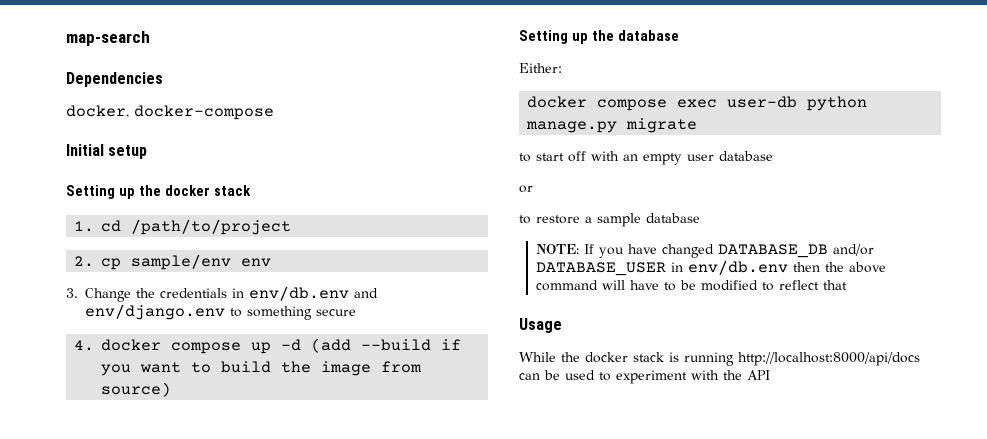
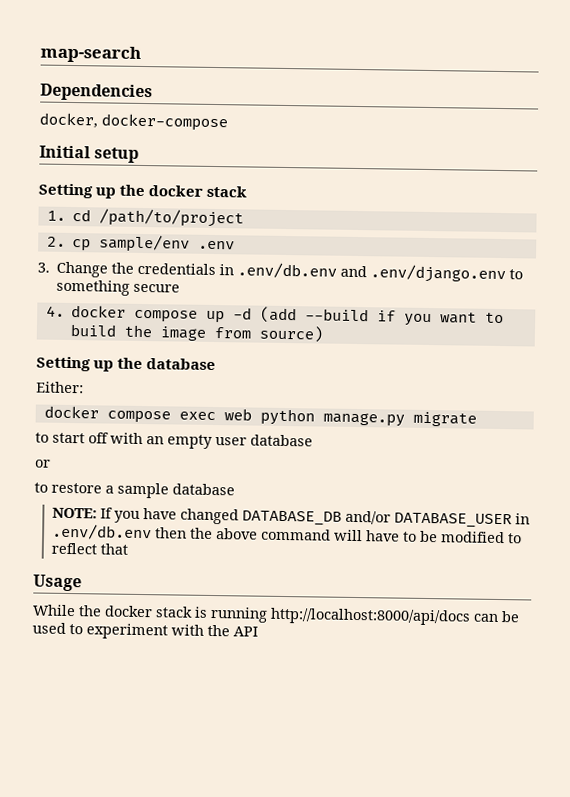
- 2. cp sample/env env
+ 2. cp sample/env .env
- 3. Change the credentials in env/db.env and env/django.env to something secure
+ 3. Change the credentials in .env/db.env and .env/django.env to something secure
- docker compose exec user-db python manage.py migrate
+ docker compose exec web python manage.py migrate
- NOTE: If you have changed DATABASE_DB and/or DATABASE_USER in env/db.env then the above command will have to be modified to reflect that
+ NOTE: If you have changed DATABASE_DB and/or DATABASE_USER in .env/db.env then the above command will have to be modified to reflect that

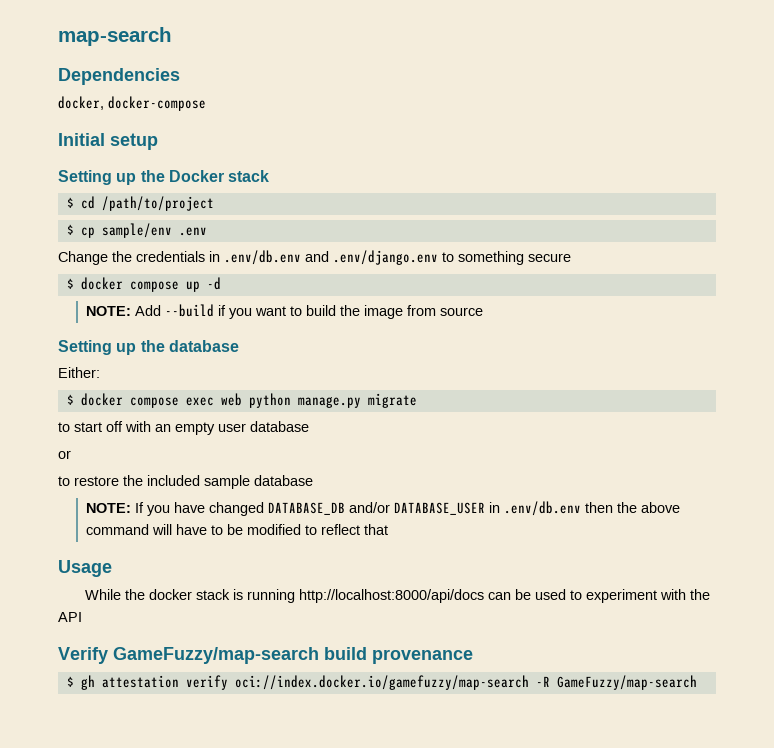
- Setting up the docker stack
+ Setting up the Docker stack
- 1. cd /path/to/project
+ $ cd /path/to/project
- 2. cp sample/env .env
+ $ cp sample/env .env
- 3. Change the credentials in .env/db.env and .env/django.env to something secure
+ Change the credentials in .env/db.env and .env/django.env to something secure
- 4. docker compose up -d (add --build if you want to build the image from source)
+ $ docker compose up -d
+ NOTE: Add --build if you want to build the image from source
- docker compose exec web python manage.py migrate
+ $ docker compose exec web python manage.py migrate
- to restore a sample database
+ to restore the included sample database
+ Verify GameFuzzy/map-search build provenance
+ $ gh attestation verify oci://index.docker.io/gamefuzzy/map-search -R GameFuzzy/map-search

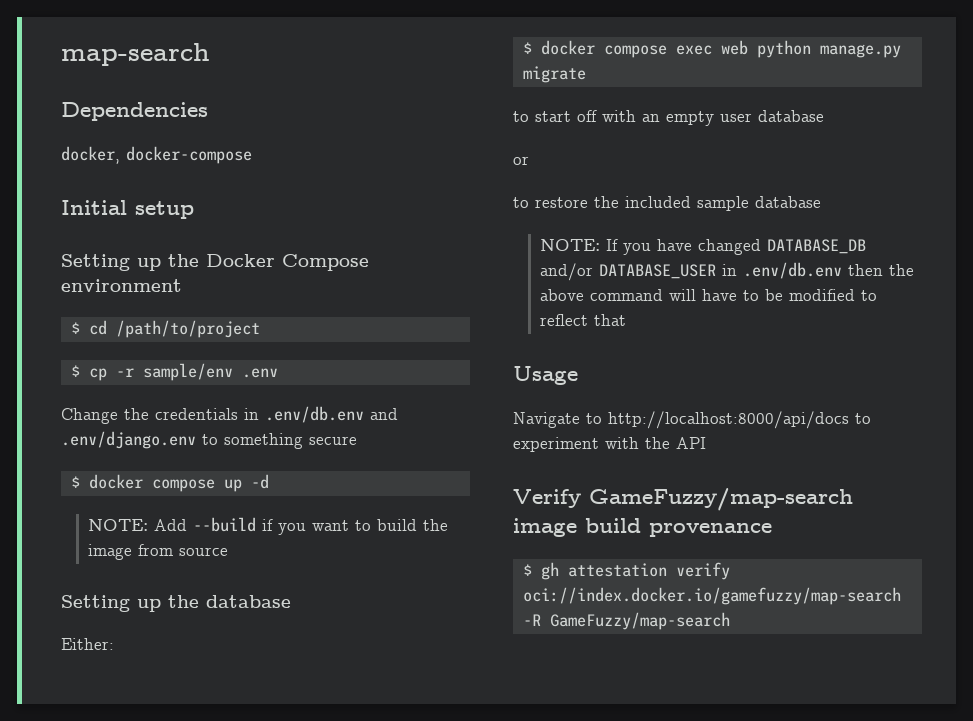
- Setting up the Docker stack
+ Setting up the Docker Compose environment
- $ cp sample/env .env
+ $ cp -r sample/env .env
- While the docker stack is running http://localhost:8000/api/docs can be used to experiment with the API
+ Navigate to http://localhost:8000/api/docs to experiment with the API
- Verify GameFuzzy/map-search build provenance
+ Verify GameFuzzy/map-search image build provenance

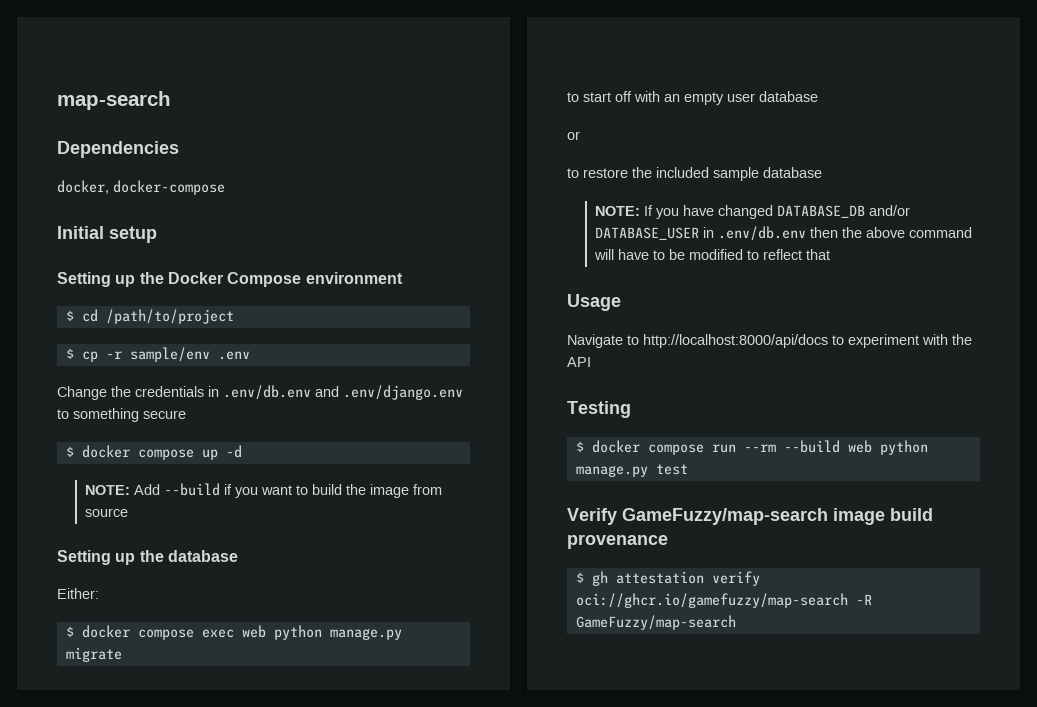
+ Testing
+ $ docker compose run --rm --build web python manage.py test
- $ gh attestation verify oci://index.docker.io/gamefuzzy/map-search -R GameFuzzy/map-search
+ $ gh attestation verify oci://ghcr.io/gamefuzzy/map-search -R GameFuzzy/map-search

